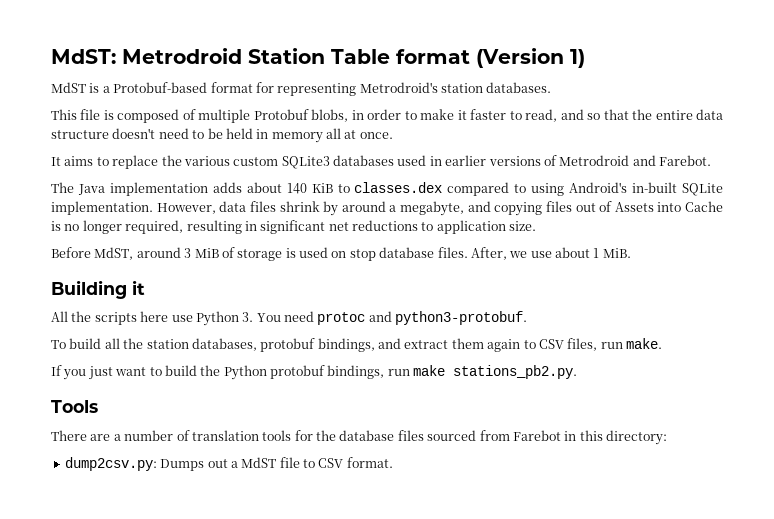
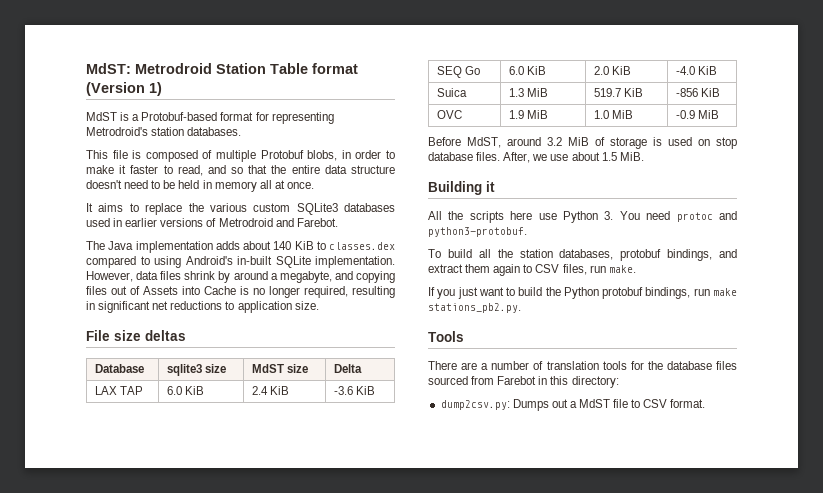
+ File size deltas
+ Database | sqlite3 size | MdST size | Delta
+ LAX TAP | 6.0 KiB | 2.4 KiB | -3.6 KiB
+ SEQ Go | 6.0 KiB | 2.0 KiB | -4.0 KiB
+ Suica | 1.3 MiB | 519.7 KiB | -856 KiB
+ OVC | 1.9 MiB | 1.0 MiB | -0.9 MiB
- Before MdST, around 3 MiB of storage is used on stop database files.
+ Before MdST, around 3.2 MiB of storage is used on stop database files.
- After, we use about 1 MiB.
+ After, we use about 1.5 MiB.

